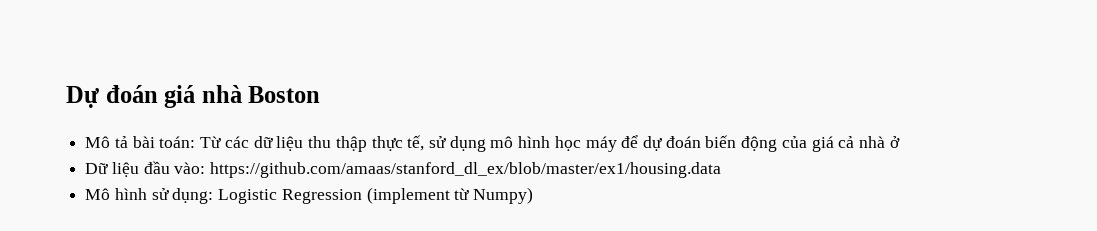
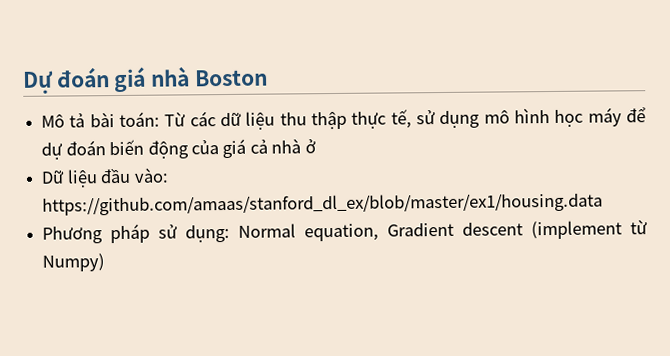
- Mô hình sử dụng: Logistic Regression (implement từ Numpy)
+ Phương pháp sử dụng: Normal equation, Gradient descent (implement từ Numpy)

